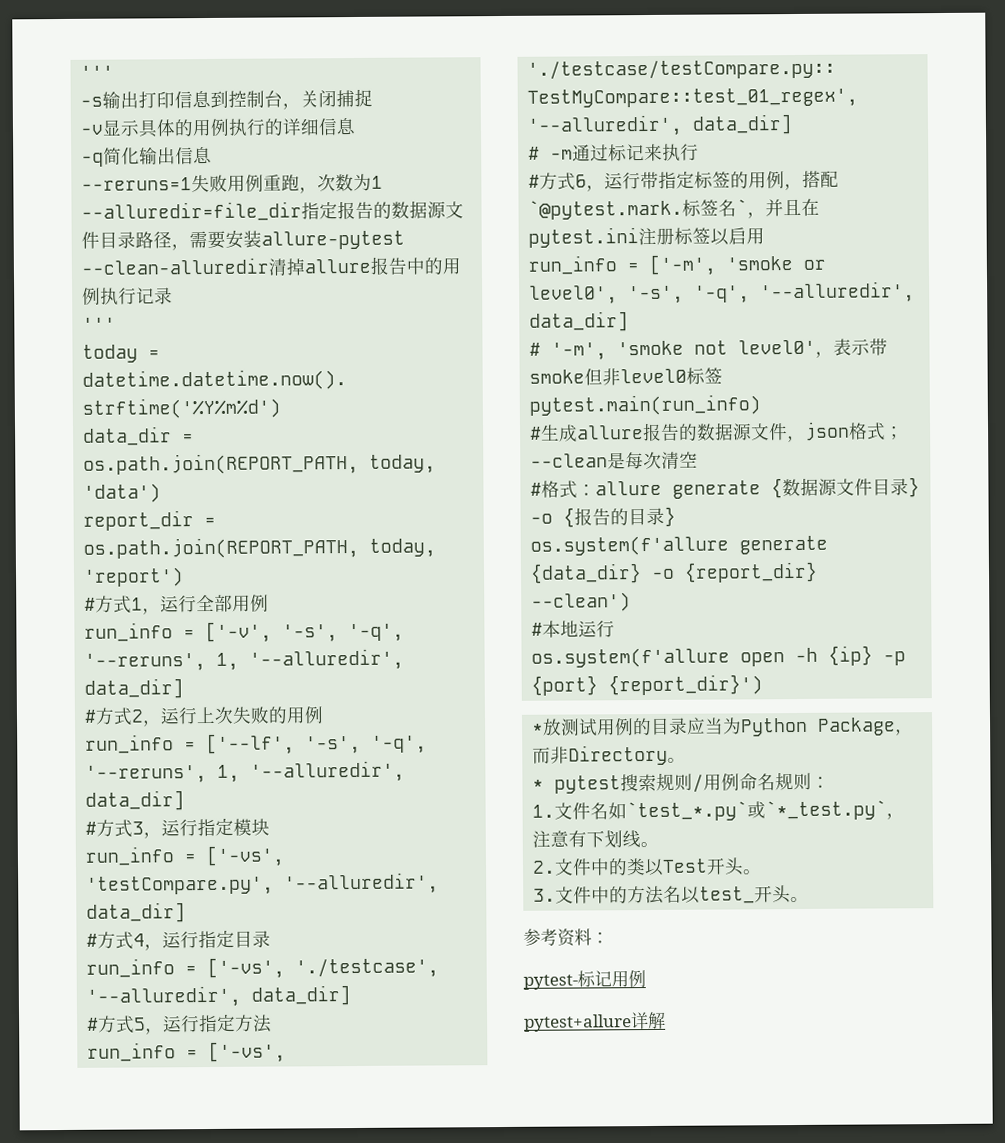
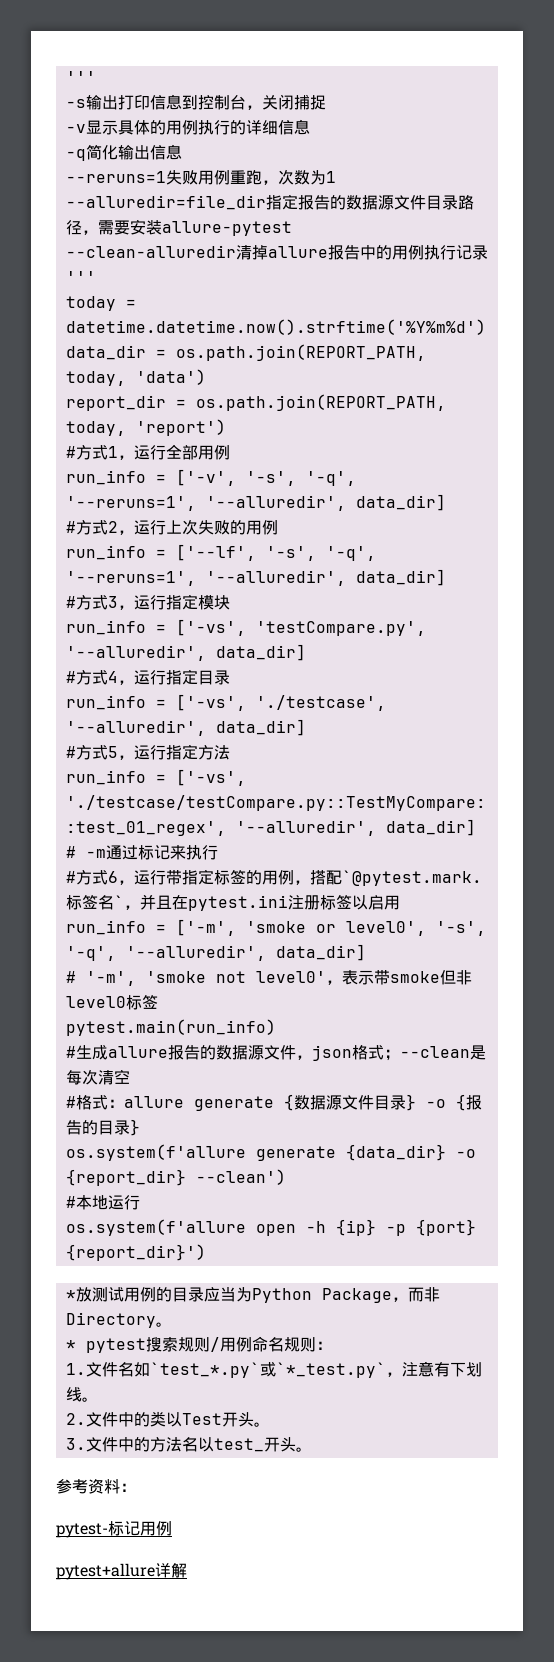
- run_info = ['-v', '-s', '-q', '--reruns', 1, '--alluredir', data_dir]
+ run_info = ['-v', '-s', '-q', '--reruns=1', '--alluredir', data_dir]
- run_info = ['--lf', '-s', '-q', '--reruns', 1, '--alluredir', data_dir]
+ run_info = ['--lf', '-s', '-q', '--reruns=1', '--alluredir', data_dir]

